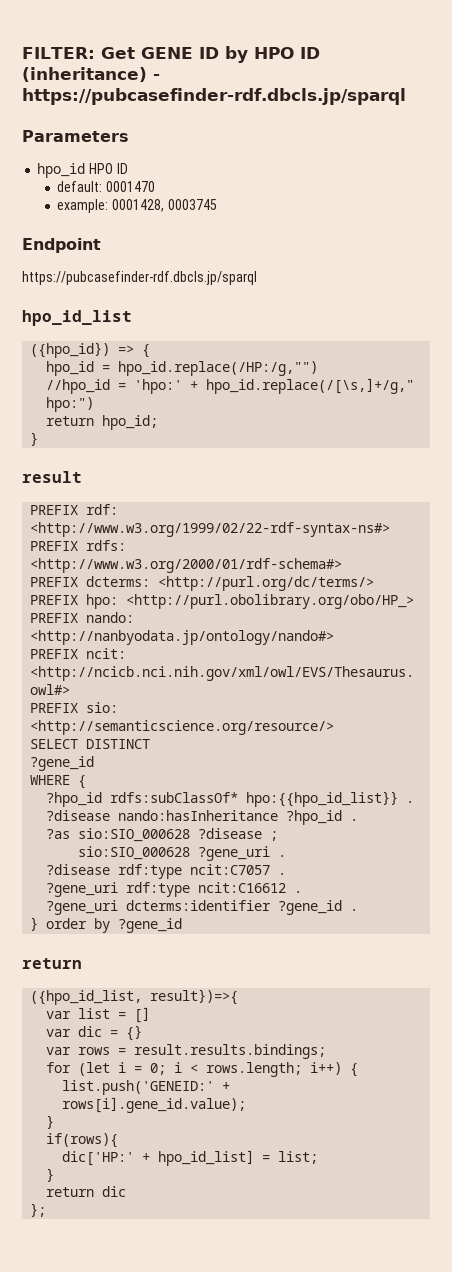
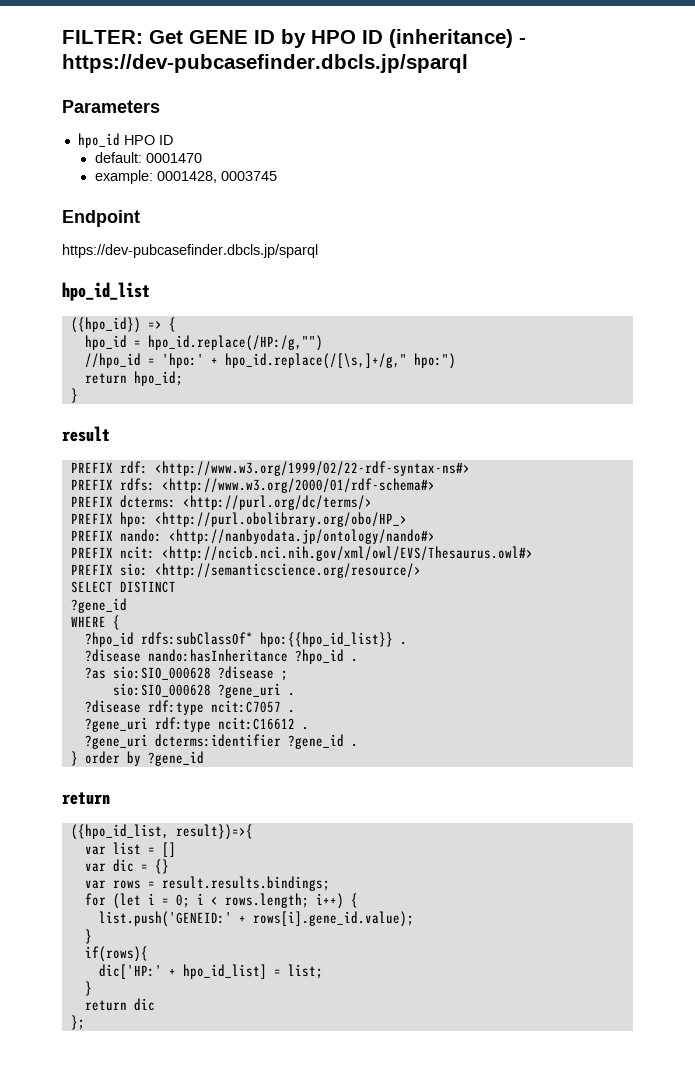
- FILTER: Get GENE ID by HPO ID (inheritance) - https://pubcasefinder-rdf.dbcls.jp/sparql
+ FILTER: Get GENE ID by HPO ID (inheritance) - https://dev-pubcasefinder.dbcls.jp/sparql
  Endpoint
- https://pubcasefinder-rdf.dbcls.jp/sparql
+ https://dev-pubcasefinder.dbcls.jp/sparql

